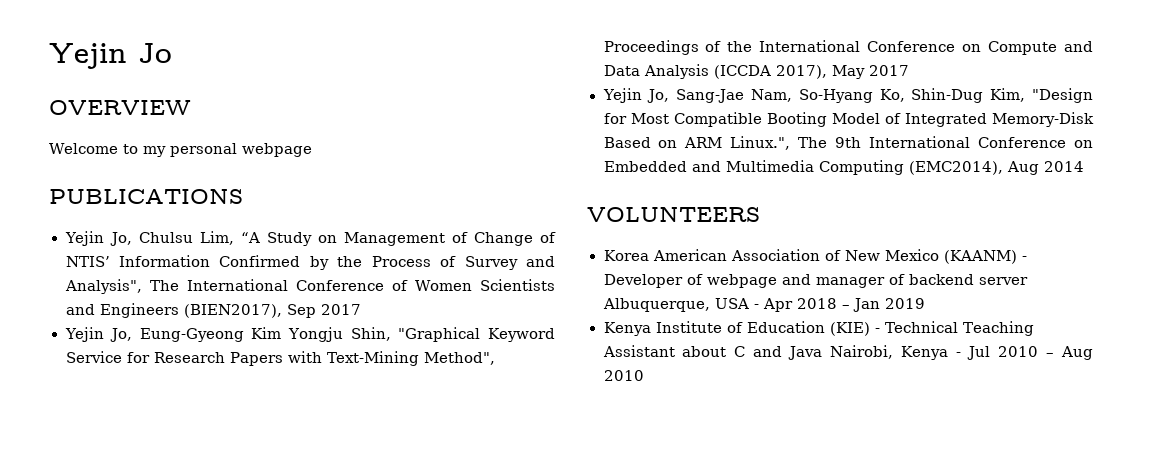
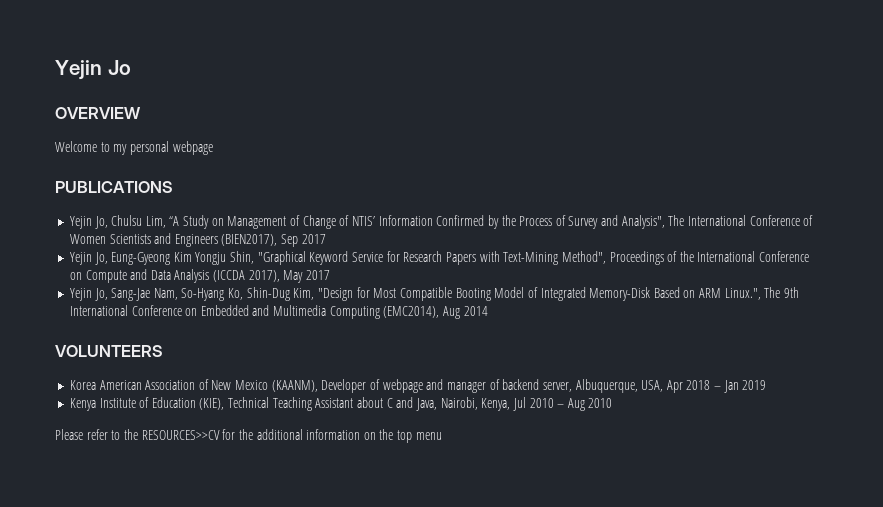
- Korea American Association of New Mexico (KAANM) - Developer of webpage and manager of backend server Albuquerque, USA - Apr 2018 – Jan 2019
+ Korea American Association of New Mexico (KAANM), Developer of webpage and manager of backend server, Albuquerque, USA, Apr 2018 – Jan 2019
- Kenya Institute of Education (KIE) - Technical Teaching Assistant about C and Java Nairobi, Kenya - Jul 2010 – Aug 2010
+ Kenya Institute of Education (KIE), Technical Teaching Assistant about C and Java, Nairobi, Kenya, Jul 2010 – Aug 2010
+ Please refer to the RESOURCES>>CV for the additional information on the top menu

